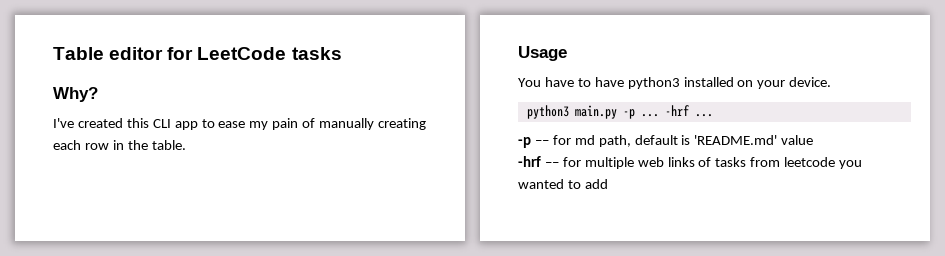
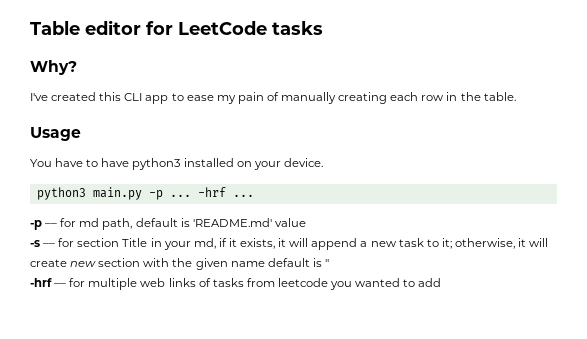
+ -s –– for section Title in your md, if it exists, it will append a new task to it; otherwise, it will create new section with the given name default is ''

